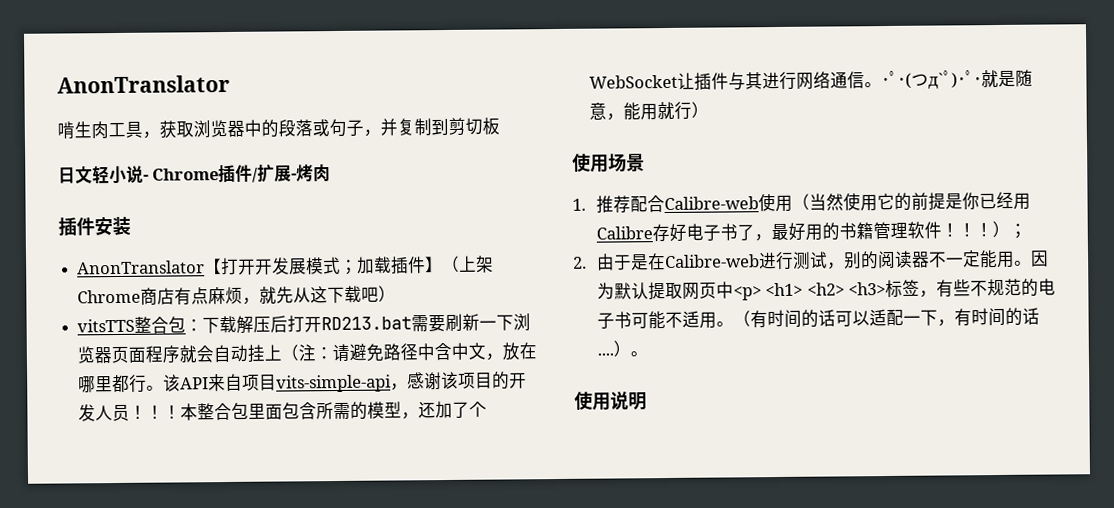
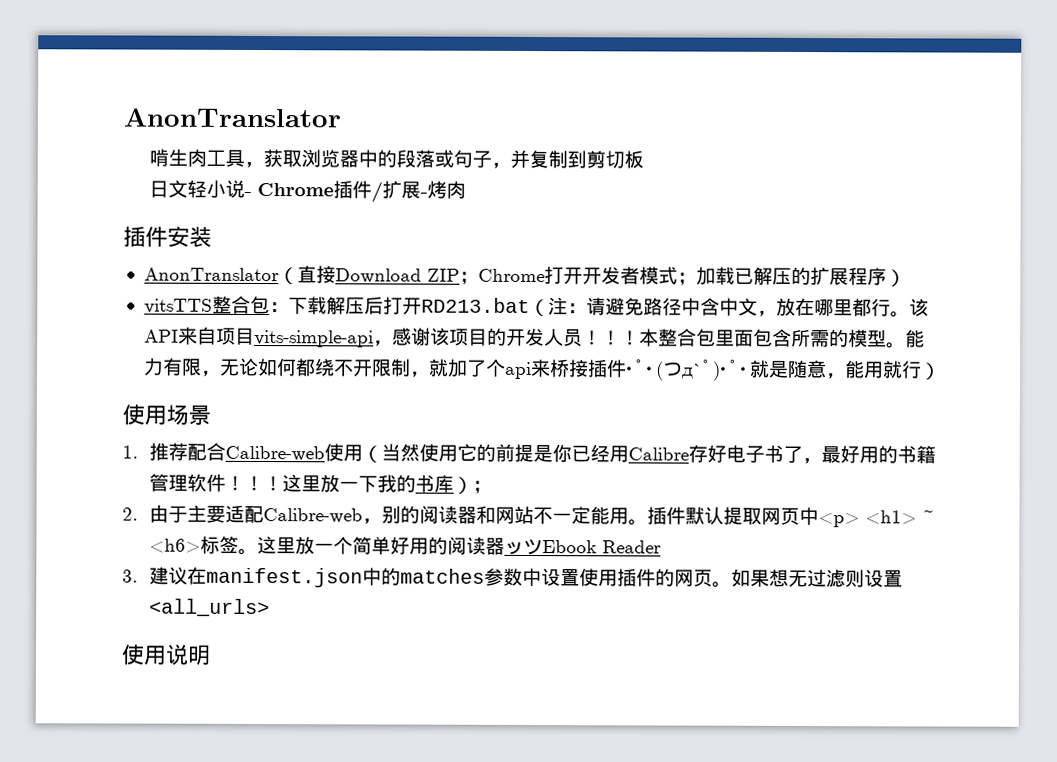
- AnonTranslator【打开开发展模式；加载插件】（上架Chrome商店有点麻烦，就先从这下载吧）
+ AnonTranslator（直接Download ZIP；Chrome打开开发者模式；加载已解压的扩展程序）
- vitsTTS整合包：下载解压后打开RD213.bat需要刷新一下浏览器页面程序就会自动挂上（注：请避免路径中含中文，放在哪里都行。
+ vitsTTS整合包：下载解压后打开RD213.bat（注：请避免路径中含中文，放在哪里都行。
- 本整合包里面包含所需的模型，还加了个WebSocket让插件与其进行网络通信。･ﾟ･(つд`ﾟ)･ﾟ･就是随意，能用就行）
+ 本整合包里面包含所需的模型。能力有限，无论如何都绕不开限制，就加了个api来桥接插件･ﾟ･(つд`ﾟ)･ﾟ･就是随意，能用就行）
- ！）；
+ ！这里放一下我的书库）；
- 2.由于是在Calibre-web进行测试，别的阅读器不一定能用。
+ 2.由于主要适配Calibre-web，别的阅读器和网站不一定能用。
- 因为默认提取网页中<p> <h1> <h2> <h3>标签，有些不规范的电子书可能不适用。（有时间的话可以适配一下，有时间的话....）。
+ 插件默认提取网页中<p> <h1> ~ <h6>标签。这里放一个简单好用的阅读器ッツEbook Reader
+ 3.建议在manifest.json中的matches参数中设置使用插件的网页。如果想无过滤则设置<all_urls>

